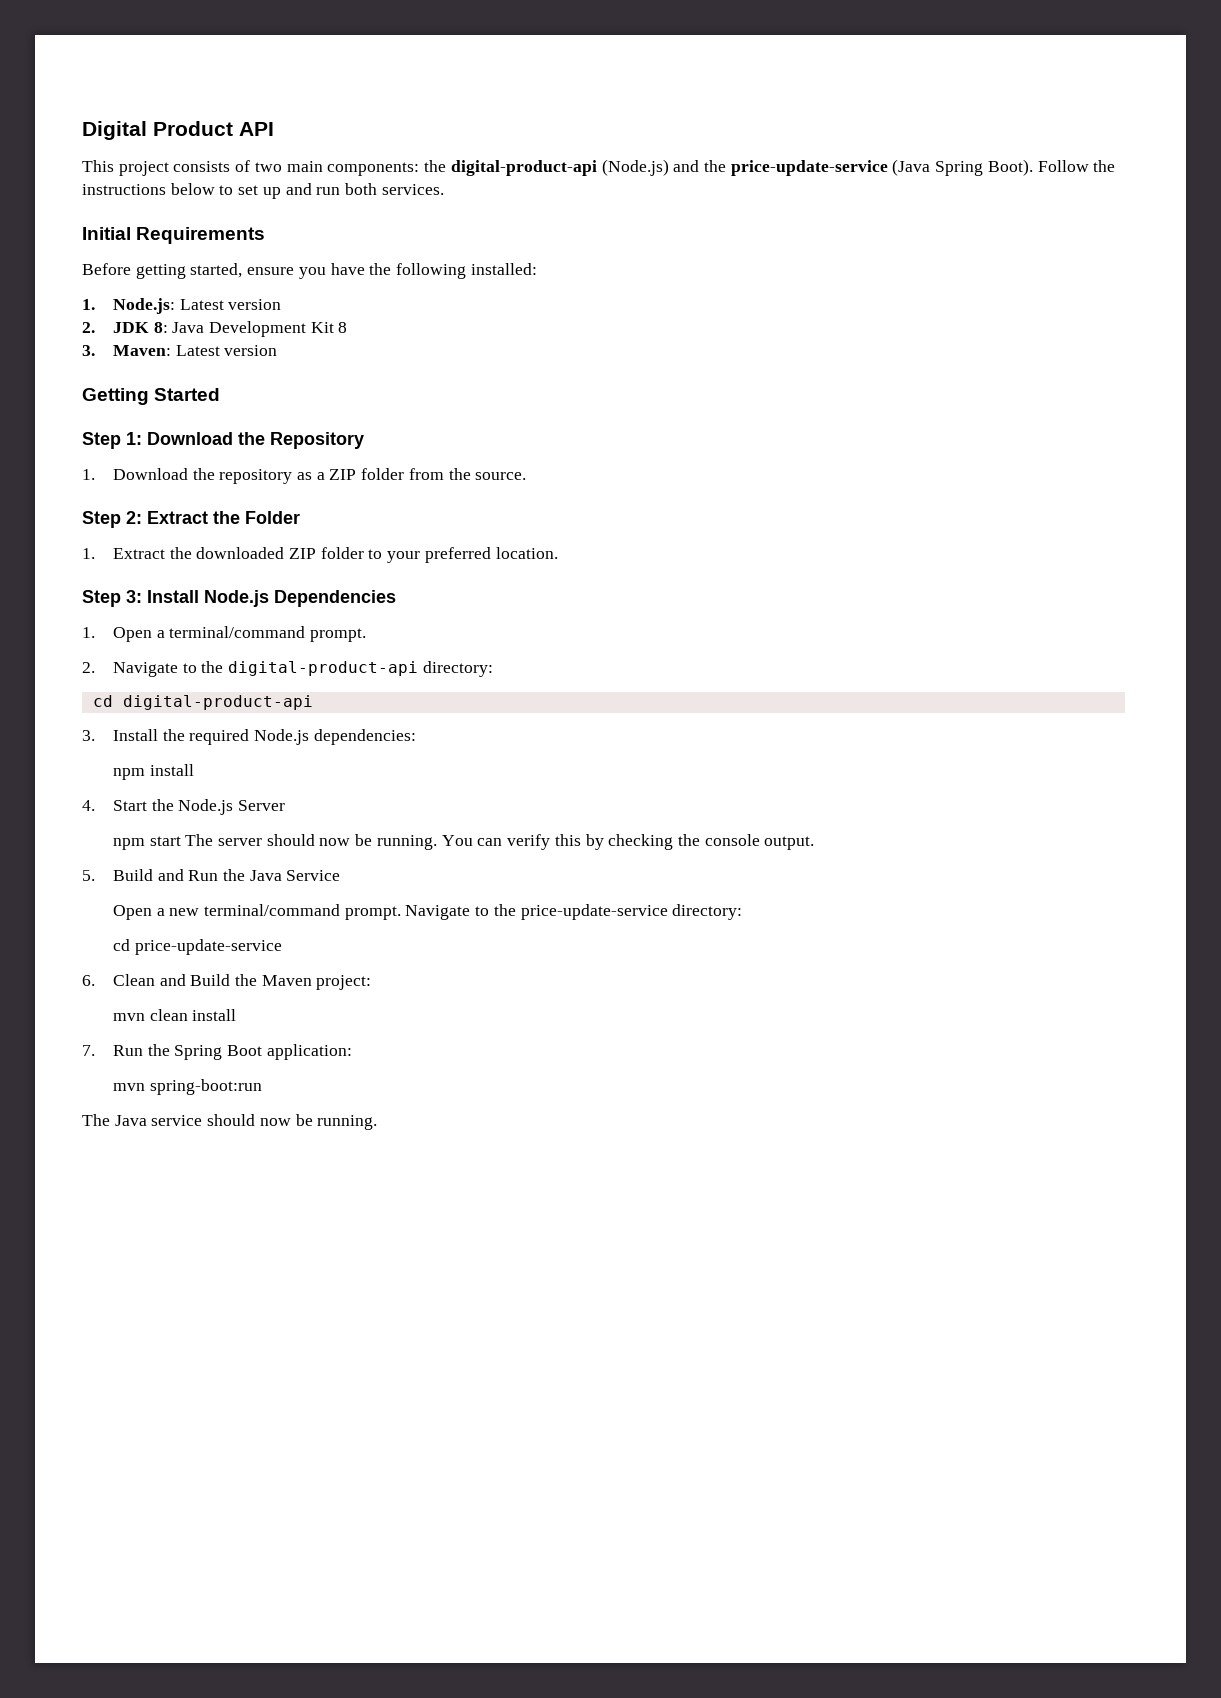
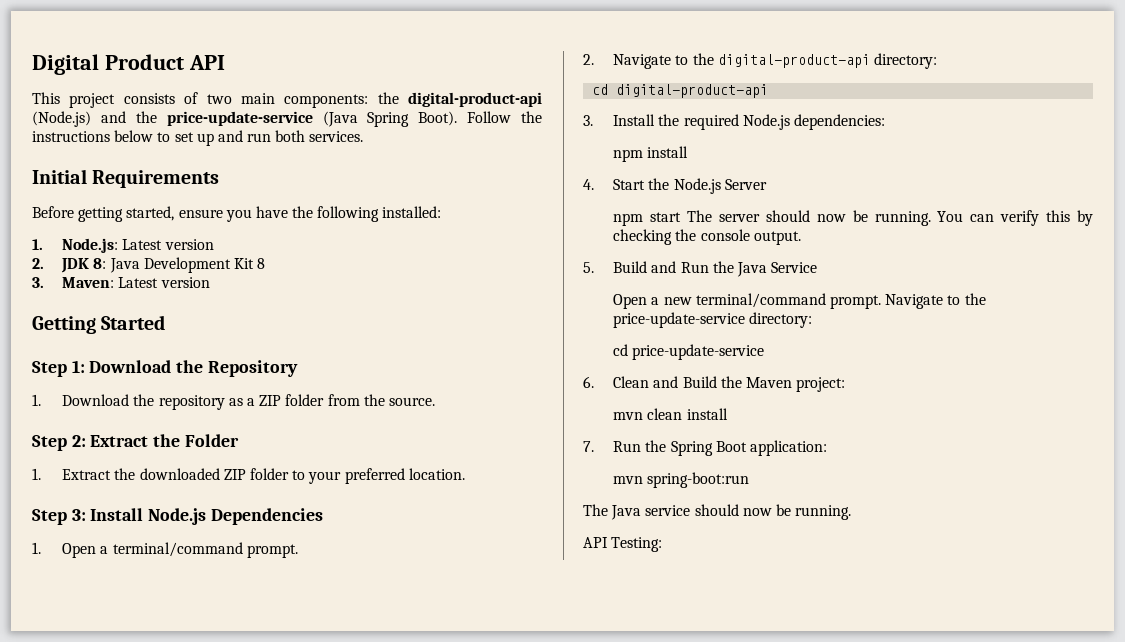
+ API Testing:

